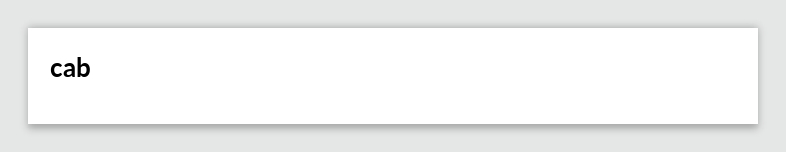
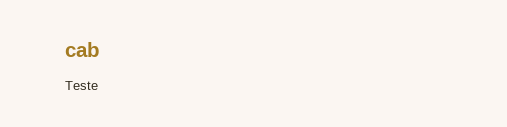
+ Teste

